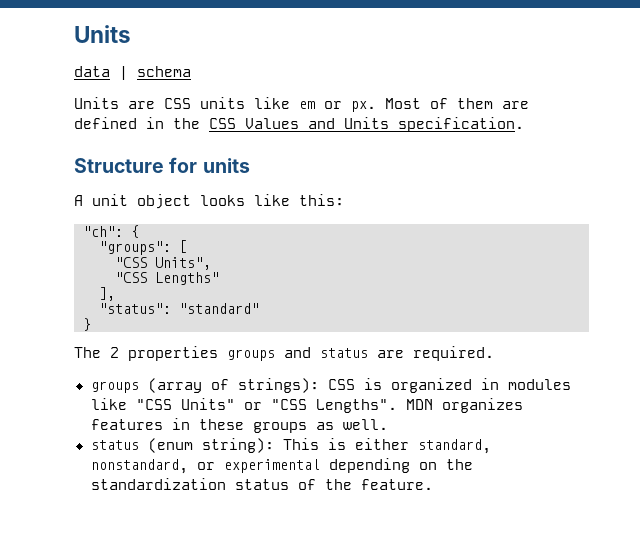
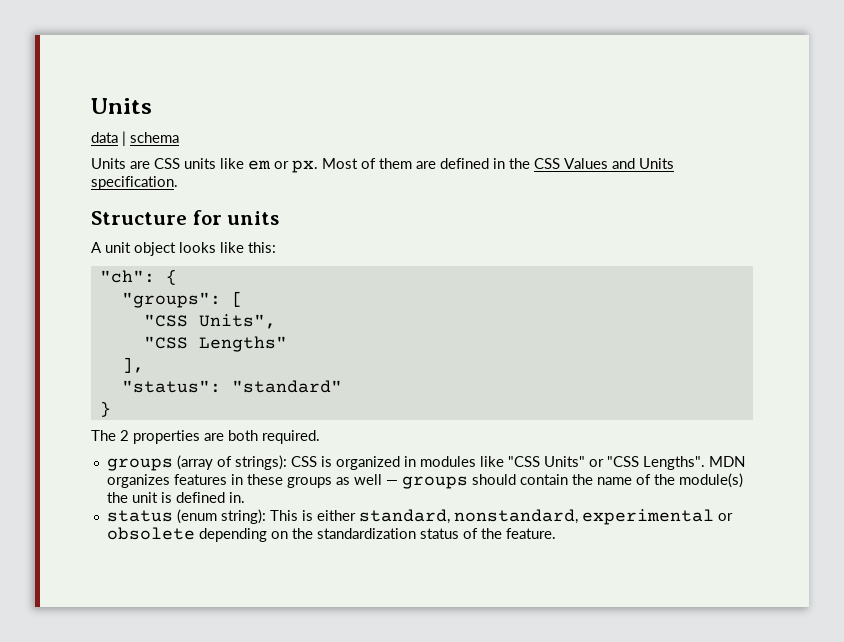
- The 2 properties groups and status are required.
+ The 2 properties are both required.
- MDN organizes features in these groups as well.
+ MDN organizes features in these groups as well — groups should contain the name of the module(s) the unit is defined in.
- status (enum string): This is either standard, nonstandard, or experimental depending on the standardization status of the feature.
+ status (enum string): This is either standard, nonstandard, experimental or obsolete depending on the standardization status of the feature.

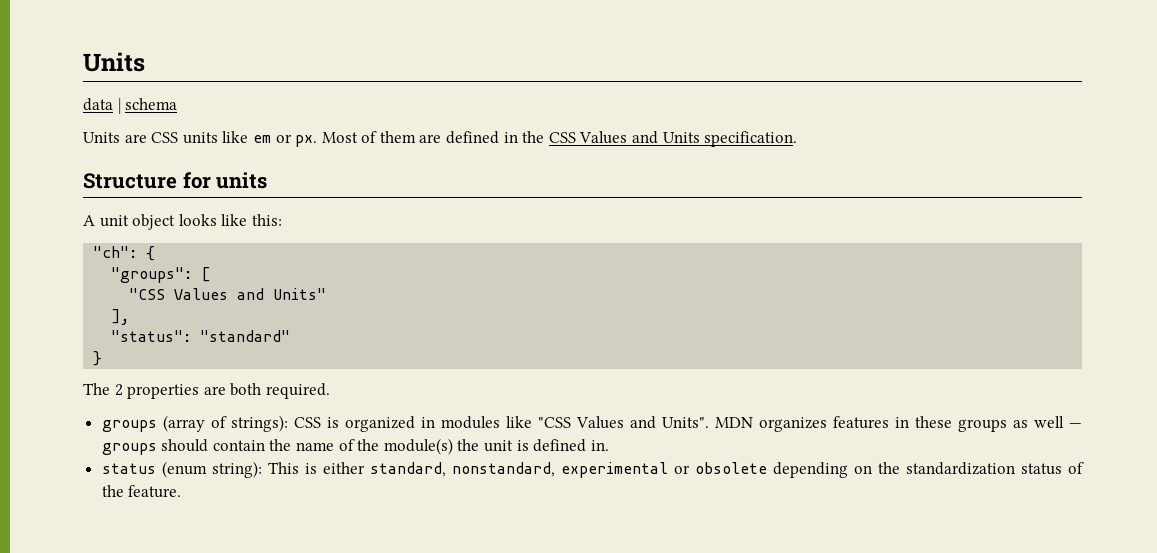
- "CSS Units",
- "CSS Lengths"
+ "CSS Values and Units"
- groups (array of strings): CSS is organized in modules like "CSS Units" or "CSS Lengths".
+ groups (array of strings): CSS is organized in modules like "CSS Values and Units".

